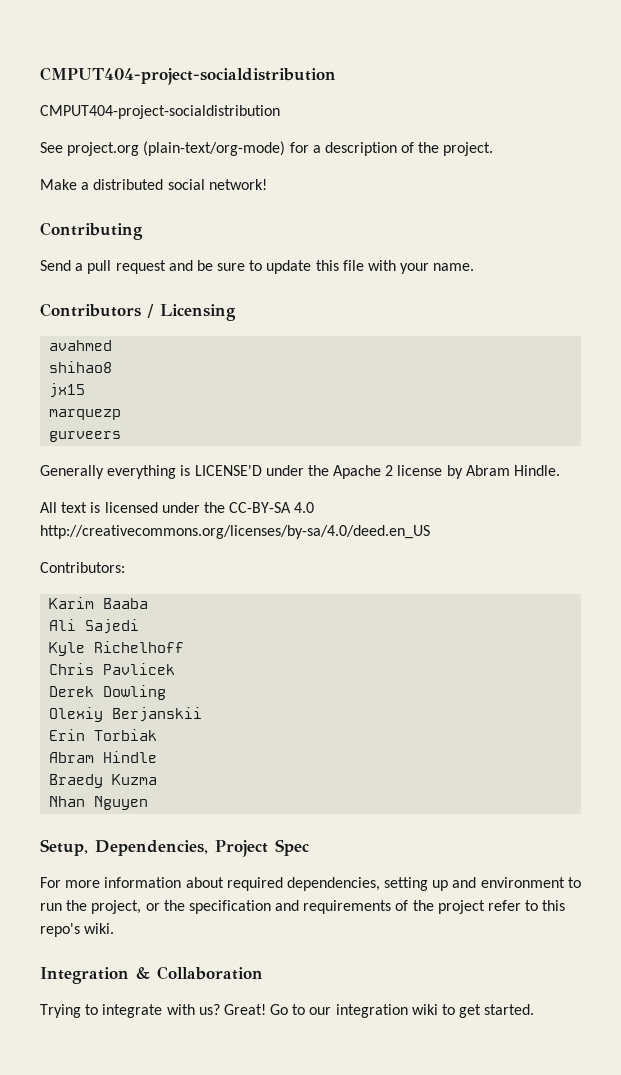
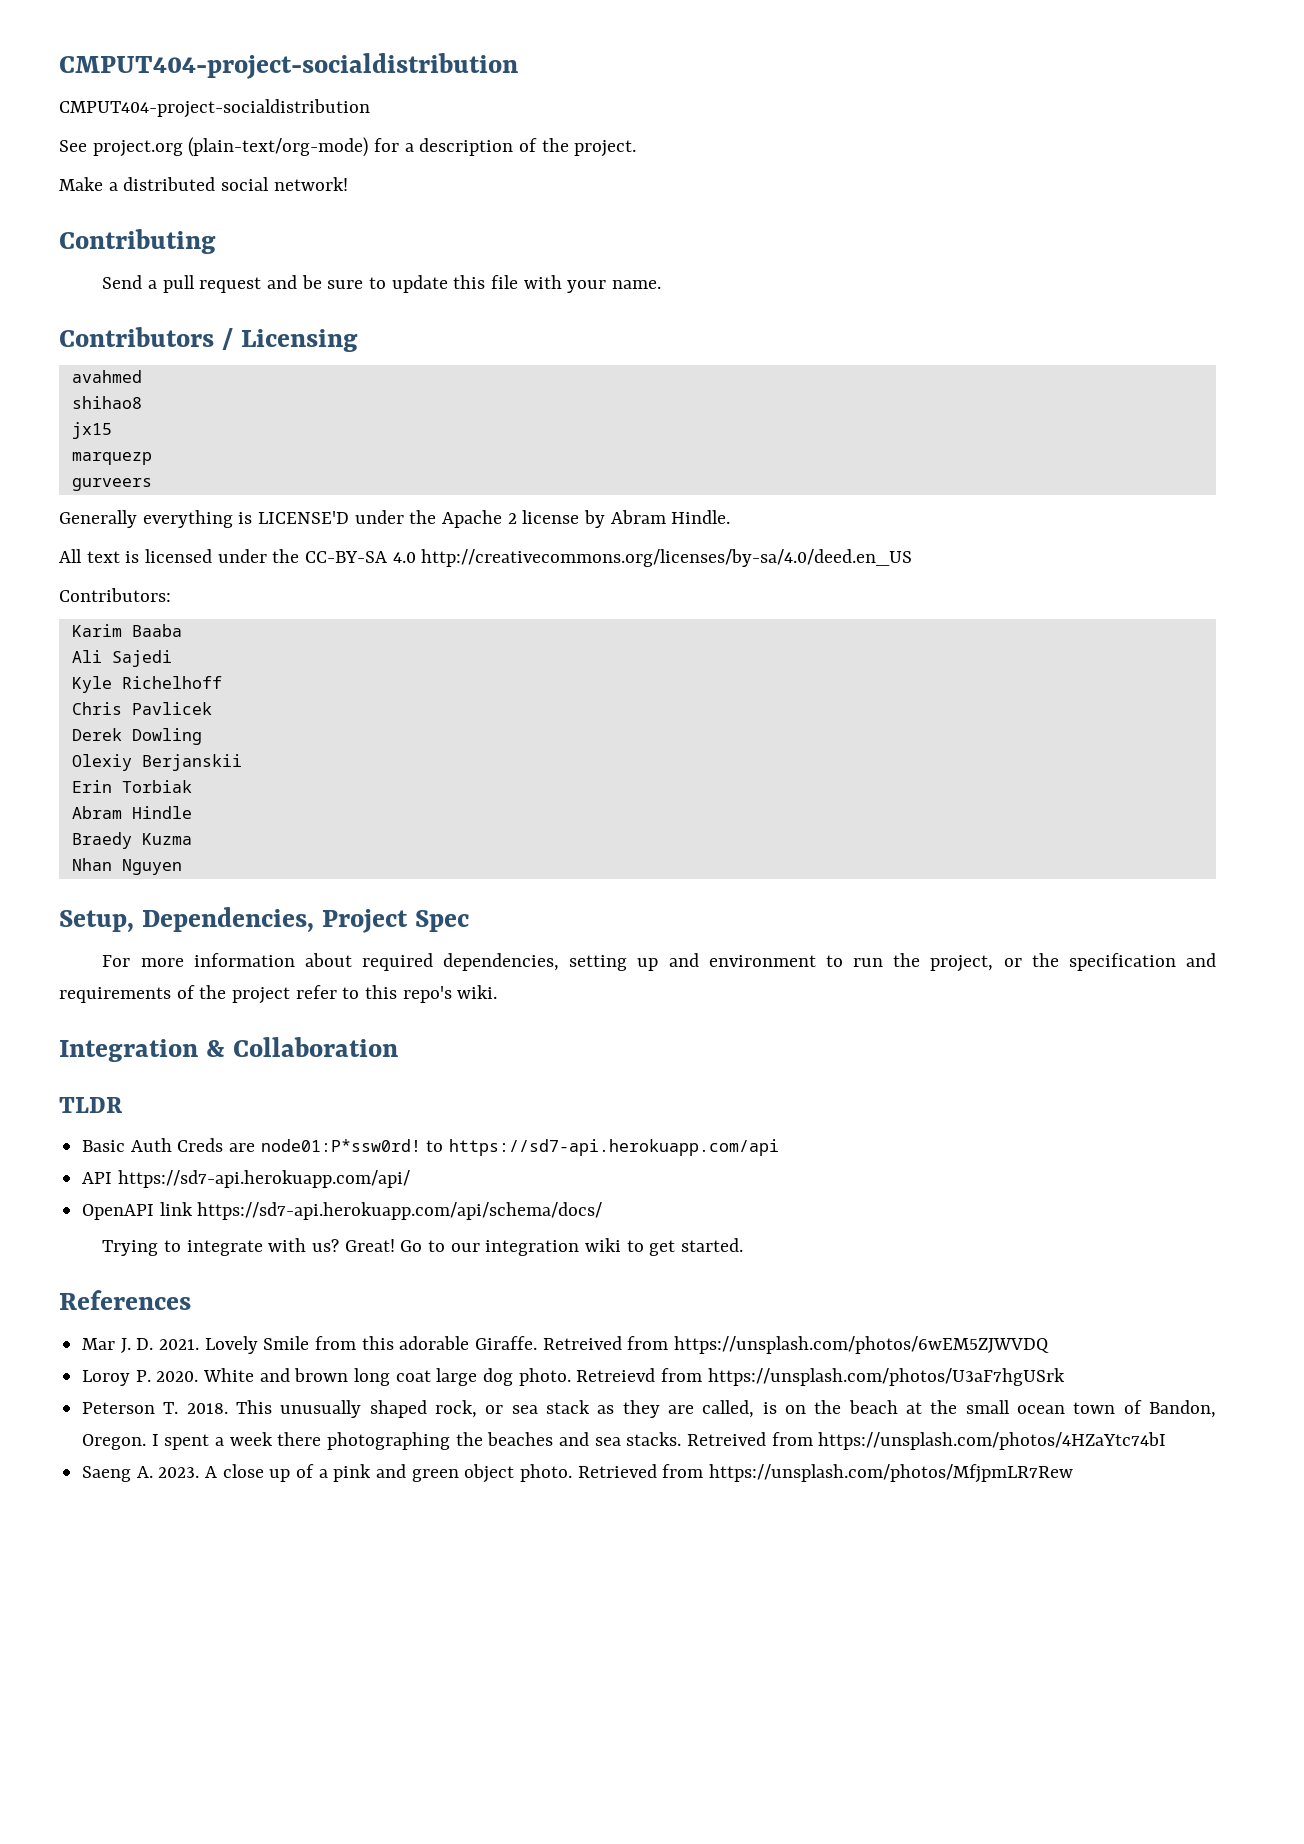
+ TLDR
+ Basic Auth Creds are node01:P*ssw0rd! to https://sd7-api.herokuapp.com/api
+ API https://sd7-api.herokuapp.com/api/
+ OpenAPI link https://sd7-api.herokuapp.com/api/schema/docs/
+ References
+ Mar J. D. 2021. Lovely Smile from this adorable Giraffe. Retreived from https://unsplash.com/photos/6wEM5ZJWVDQ
+ Loroy P. 2020. White and brown long coat large dog photo. Retreievd from https://unsplash.com/photos/U3aF7hgUSrk
+ Peterson T. 2018. This unusually shaped rock, or sea stack as they are called, is on the beach at the small ocean town of Bandon, Oregon. I spent a week there photographing the beaches and sea stacks. Retreived from https://unsplash.com/photos/4HZaYtc74bI
+ Saeng A. 2023. A close up of a pink and green object photo. Retrieved from https://unsplash.com/photos/MfjpmLR7Rew

